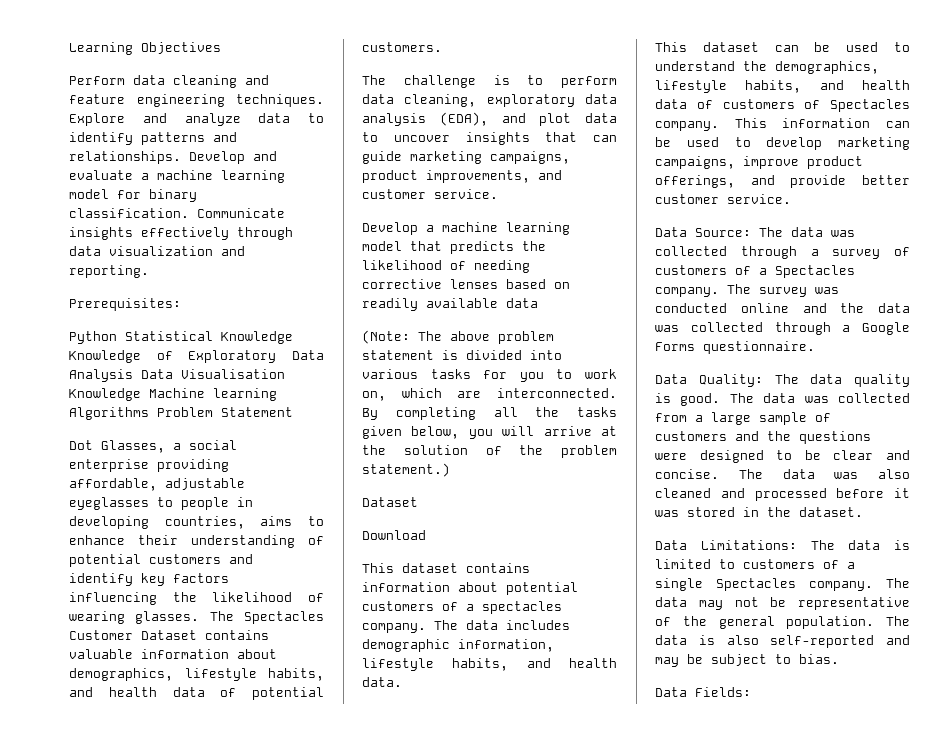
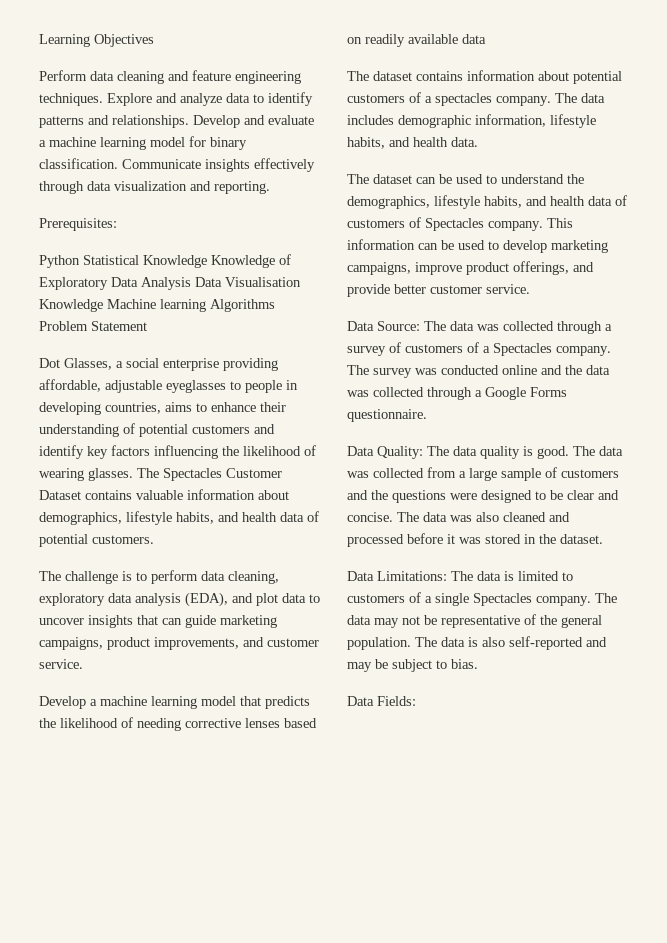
- (Note: The above problem statement is divided into various tasks for you to work on, which are interconnected. By completing all the tasks given below, you will arrive at the solution of the problem statement.)
- Dataset
- Download
- This dataset contains information about potential customers of a spectacles company.
+ The dataset contains information about potential customers of a spectacles company.
- This dataset can be used to understand the demographics, lifestyle habits, and health data of customers of Spectacles company.
+ The dataset can be used to understand the demographics, lifestyle habits, and health data of customers of Spectacles company.

